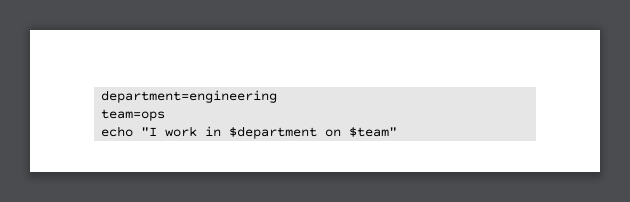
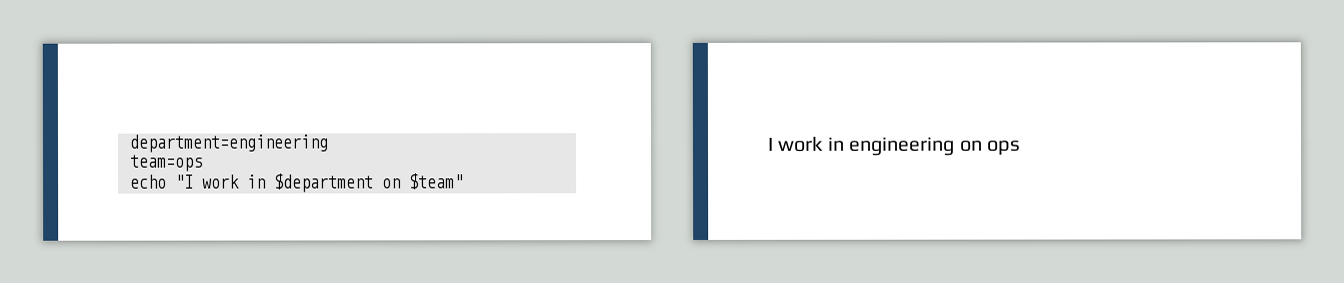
+ I work in engineering on ops

